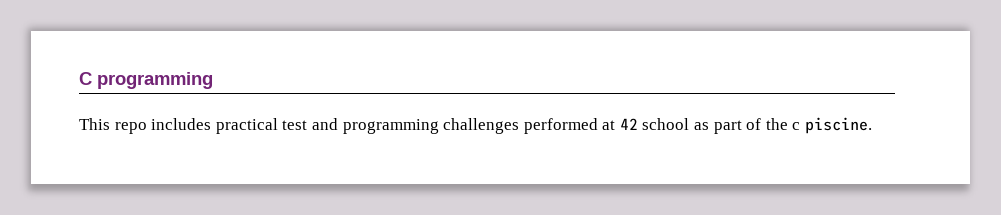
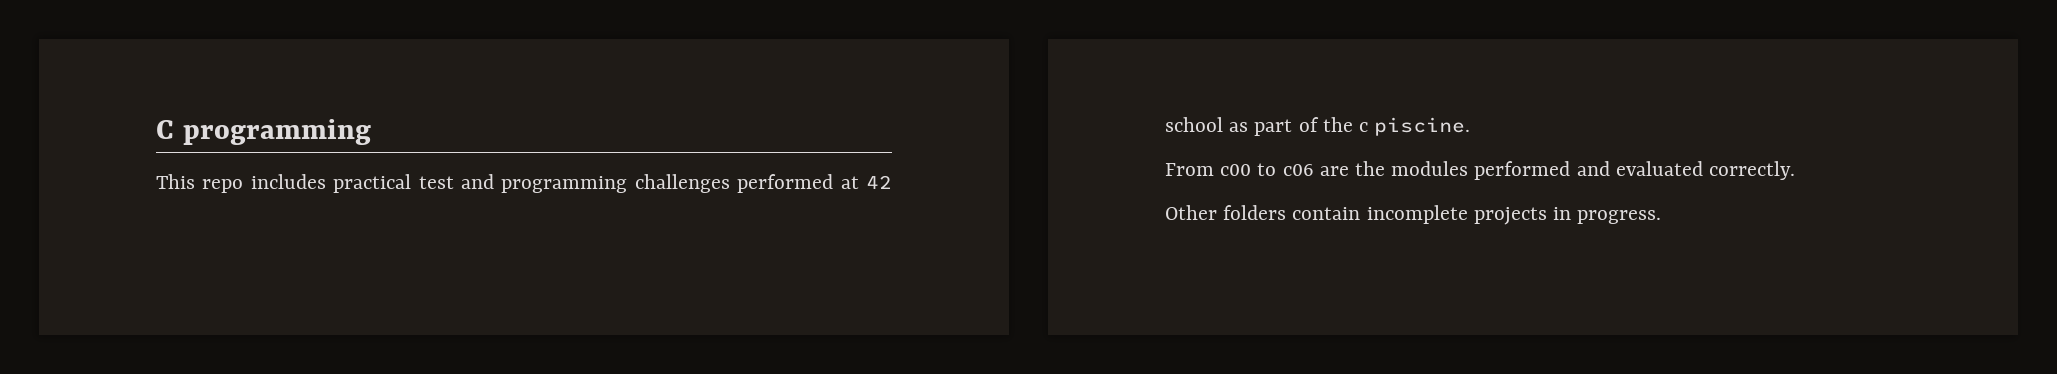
+ From c00 to c06 are the modules performed and evaluated correctly.
+ Other folders contain incomplete projects in progress.

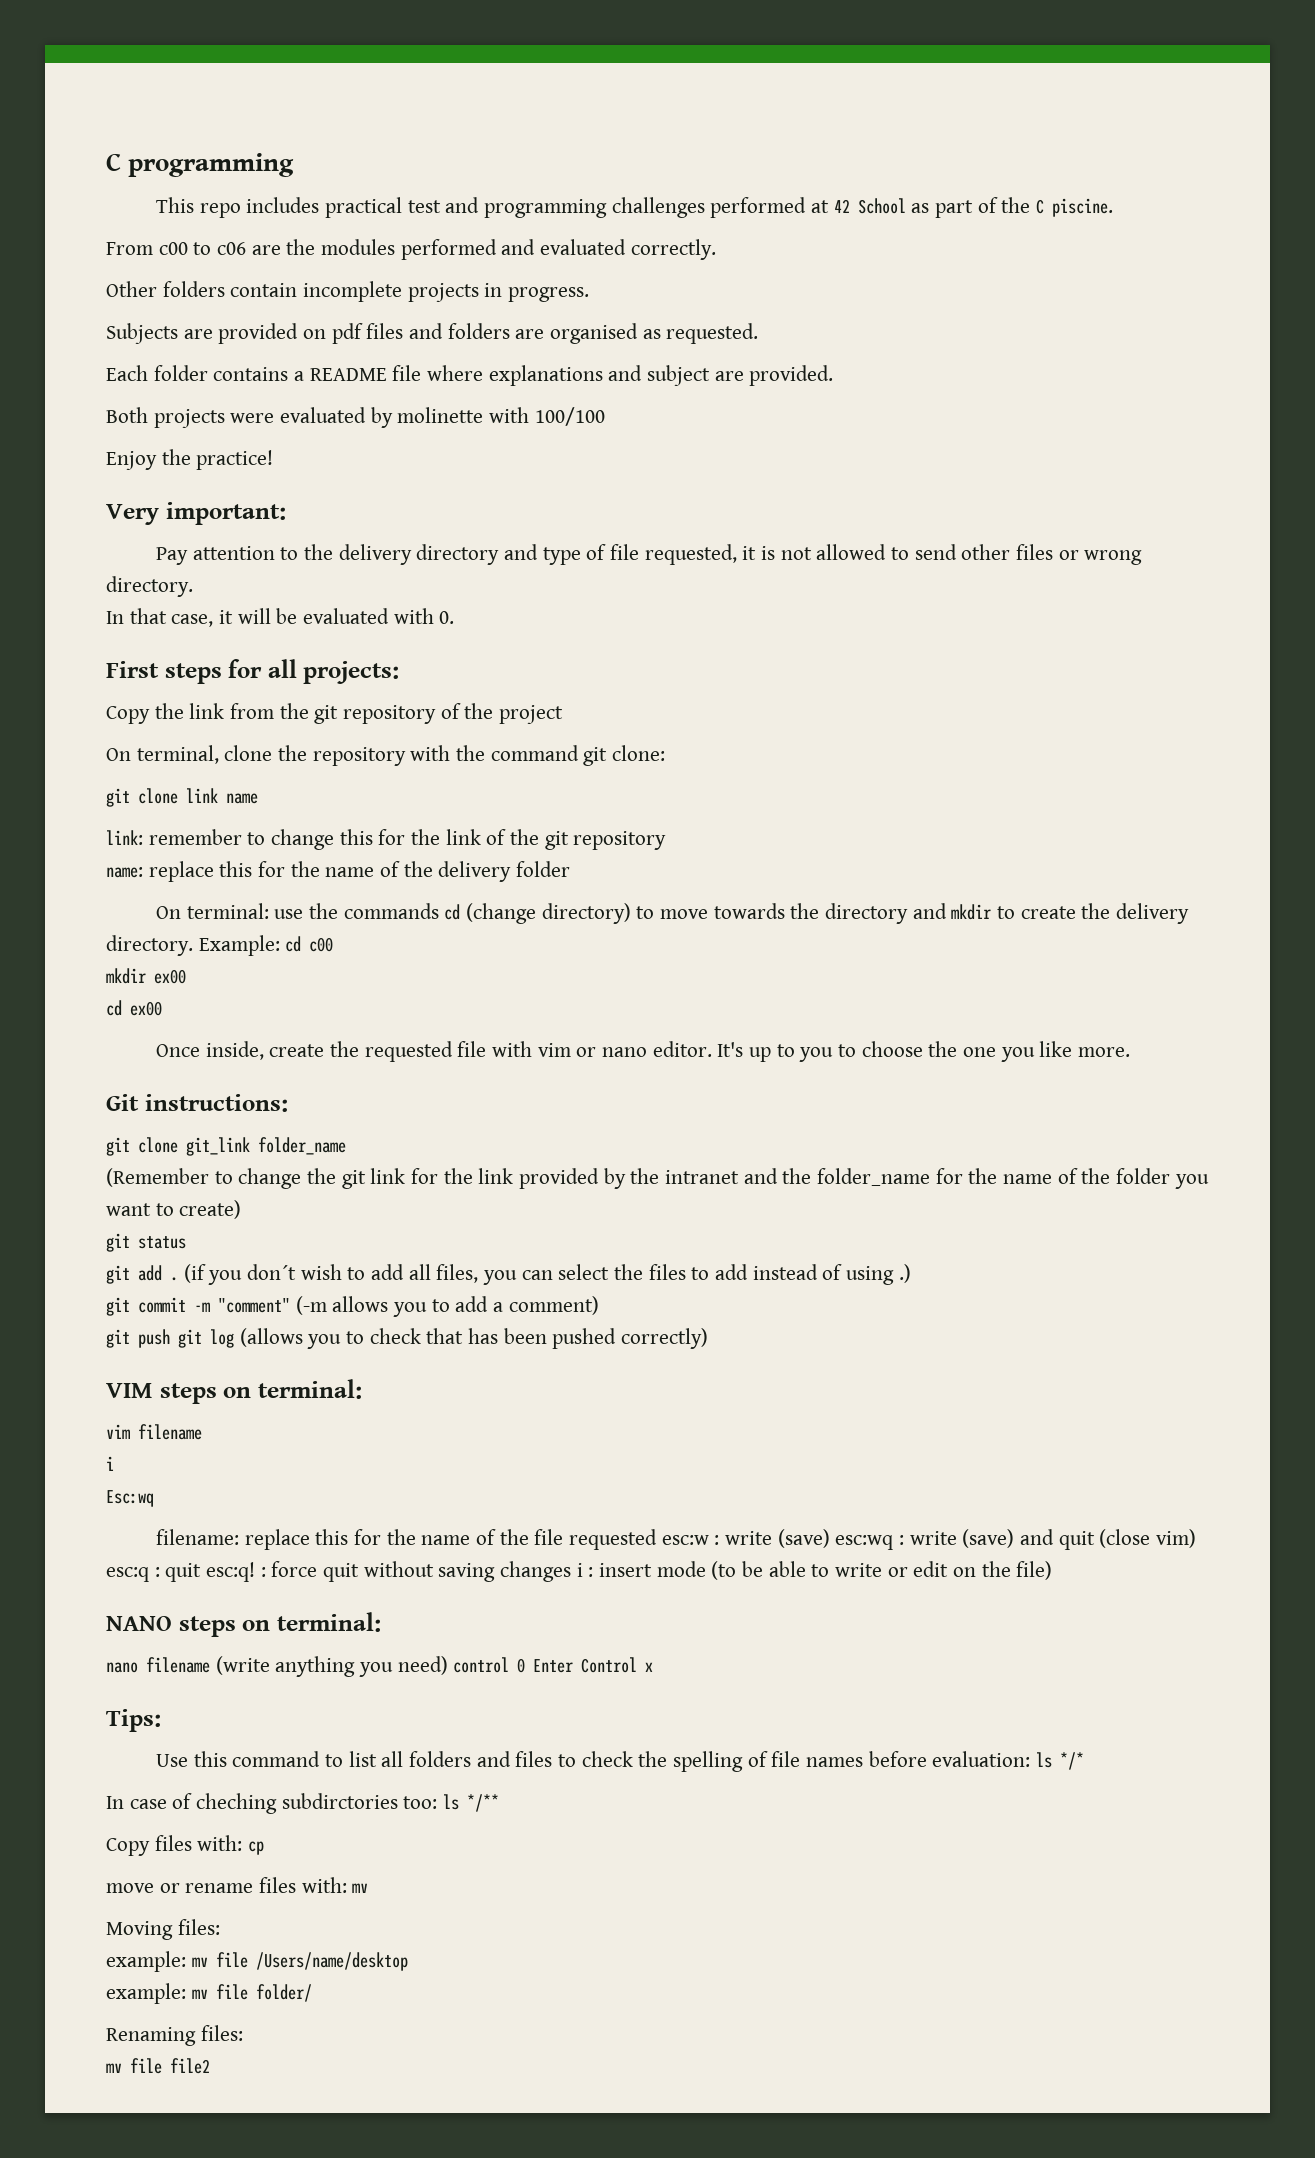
- This repo includes practical test and programming challenges performed at 42 school as part of the c piscine.
+ This repo includes practical test and programming challenges performed at 42 School as part of the C piscine.
+ Subjects are provided on pdf files and folders are organised as requested.
+ Each folder contains a README file where explanations and subject are provided.
+ Both projects were evaluated by molinette with 100/100
+ Enjoy the practice!
+ Very important:
+ Pay attention to the delivery directory and type of file requested, it is not allowed to send other files or wrong directory.
+ In that case, it will be evaluated with 0.
+ First steps for all projects:
+ Copy the link from the git repository of the project
+ On terminal, clone the repository with the command git clone:
+ git clone link name
+ link: remember to change this for the link of the git repository
+ name: replace this for the name of the delivery folder
+ On terminal: use the commands cd (change directory) to move towards the directory and mkdir to create the delivery directory. Example: cd c00
+ mkdir ex00
+ cd ex00
+ Once inside, create the requested file with vim or nano editor. It's up to you to choose the one you like more.
+ Git instructions:
+ git clone git_link folder_name
+ (Remember to change the git link for the link provided by the intranet and the folder_name for the name of the folder you want to create)
+ git status
+ git add . (if you don´t wish to add all files, you can select the files to add instead of using .)
+ git commit -m "comment" (-m allows you to add a comment)
+ git push git log (allows you to check that has been pushed correctly)
+ VIM steps on terminal:
+ vim filename
+ i
+ Esc:wq
+ filename: replace this for the name of the file requested esc:w : write (save) esc:wq : write (save) and quit (close vim) esc:q : quit esc:q! : force quit without saving changes i : insert mode (to be able to write or edit on the file)
+ NANO steps on terminal:
+ nano filename (write anything you need) control 0 Enter Control x
+ Tips:
+ Use this command to list all folders and files to check the spelling of file names before evaluation: ls */*
+ In case of cheching subdirctories too: ls */**
+ Copy files with: cp
+ move or rename files with: mv
+ Moving files:
+ example: mv file /Users/name/desktop
+ example: mv file folder/
+ Renaming files:
+ mv file file2

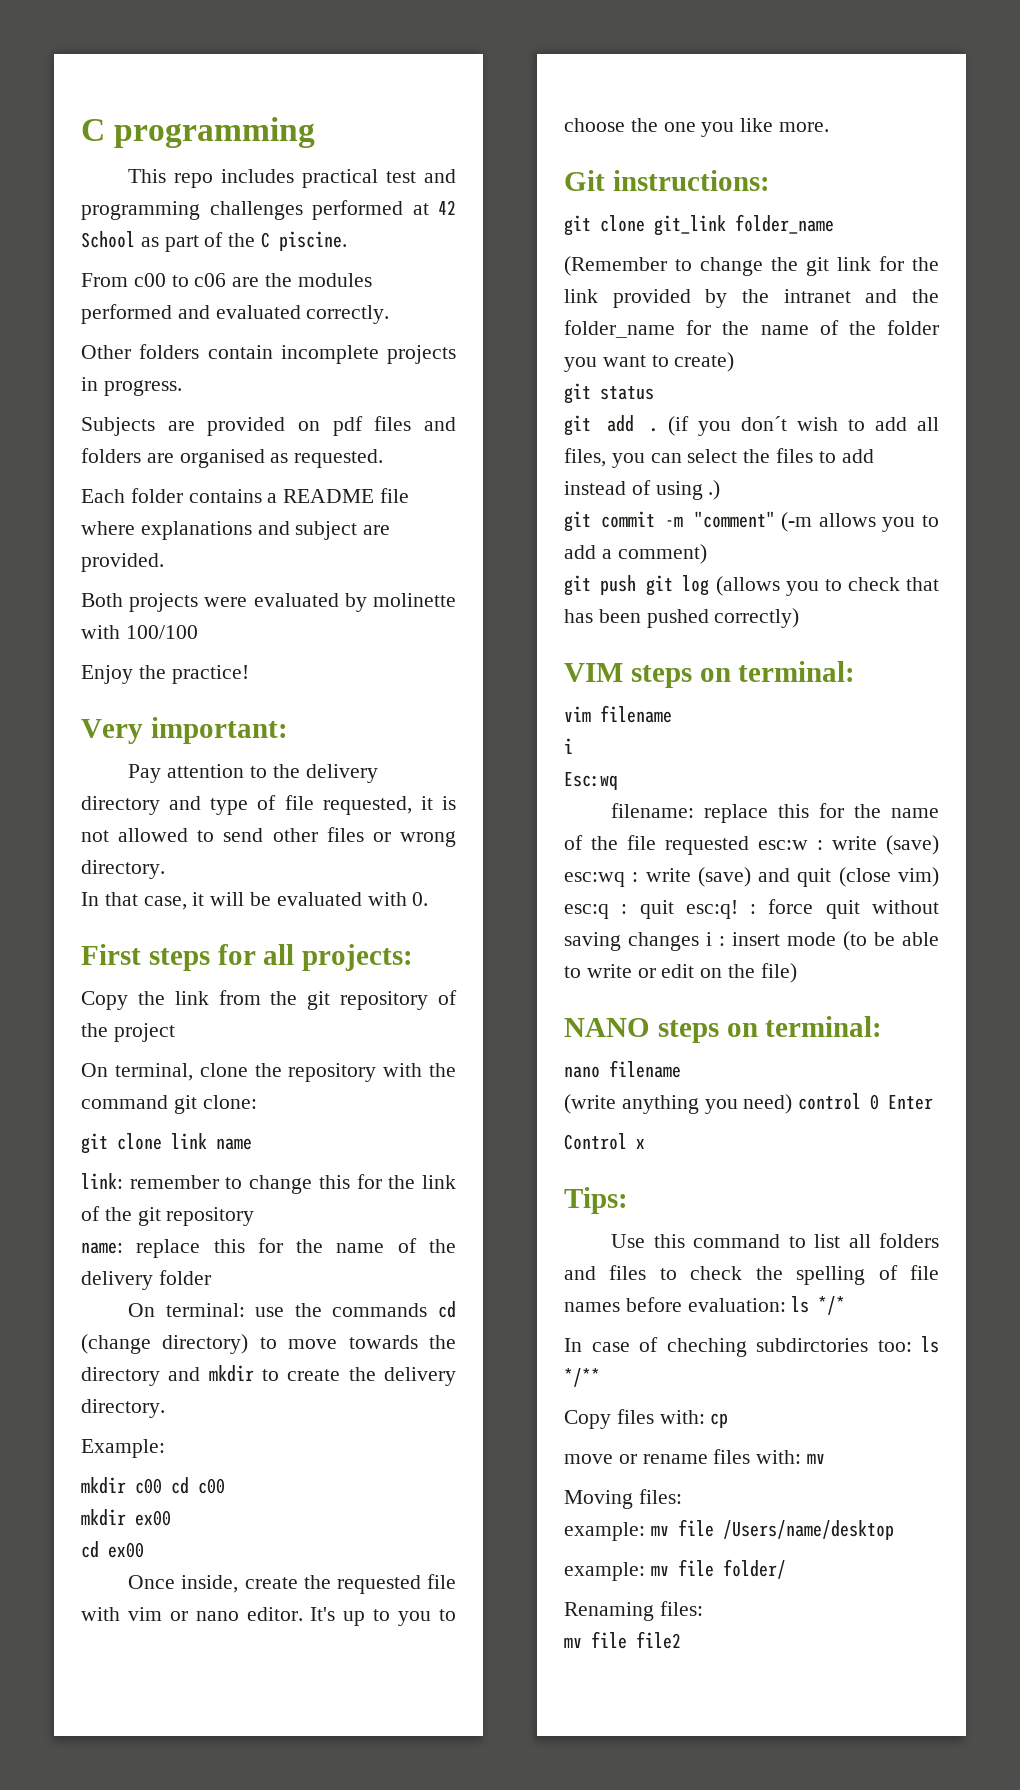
- On terminal: use the commands cd (change directory) to move towards the directory and mkdir to create the delivery directory. Example: cd c00
+ On terminal: use the commands cd (change directory) to move towards the directory and mkdir to create the delivery directory.
+ Example:
+ mkdir c00 cd c00
- nano filename (write anything you need) control 0 Enter Control x
+ nano filename
+ (write anything you need) control 0 Enter
+ Control x

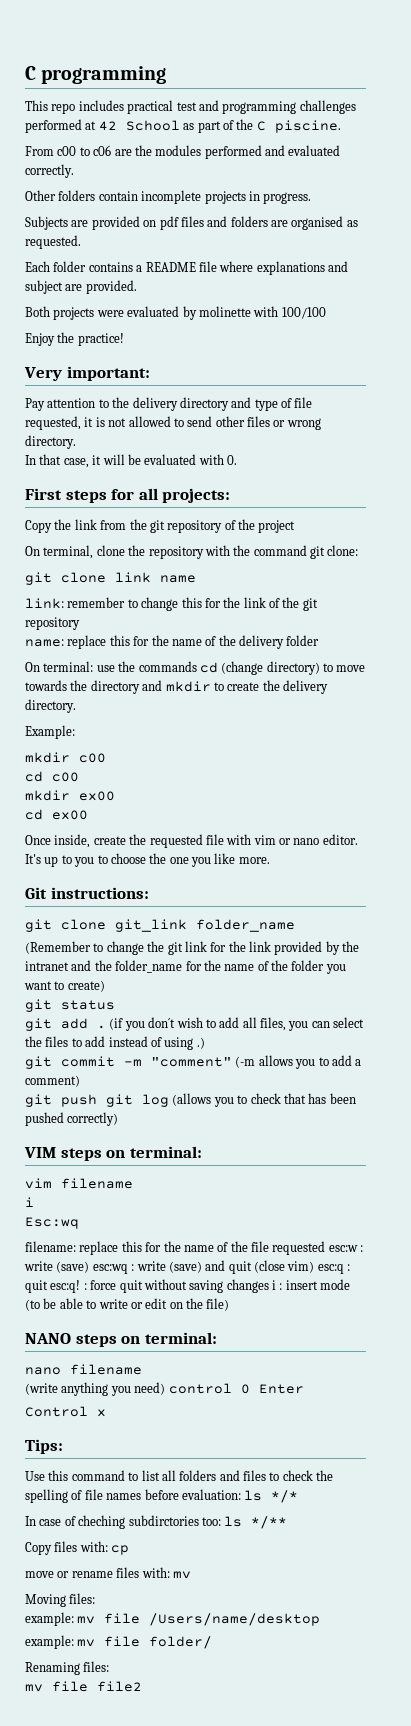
- mkdir c00 cd c00
+ mkdir c00
+ cd c00

